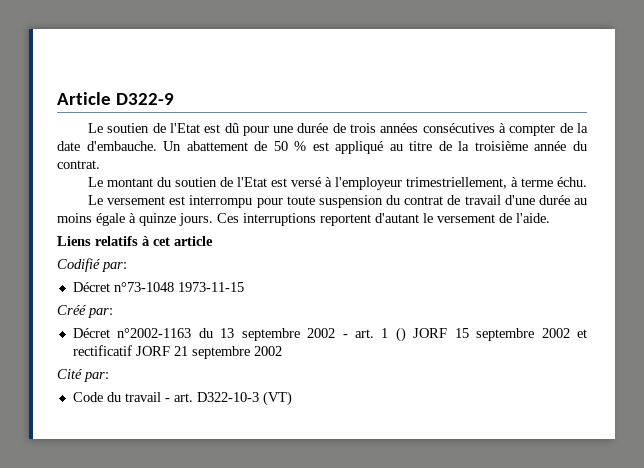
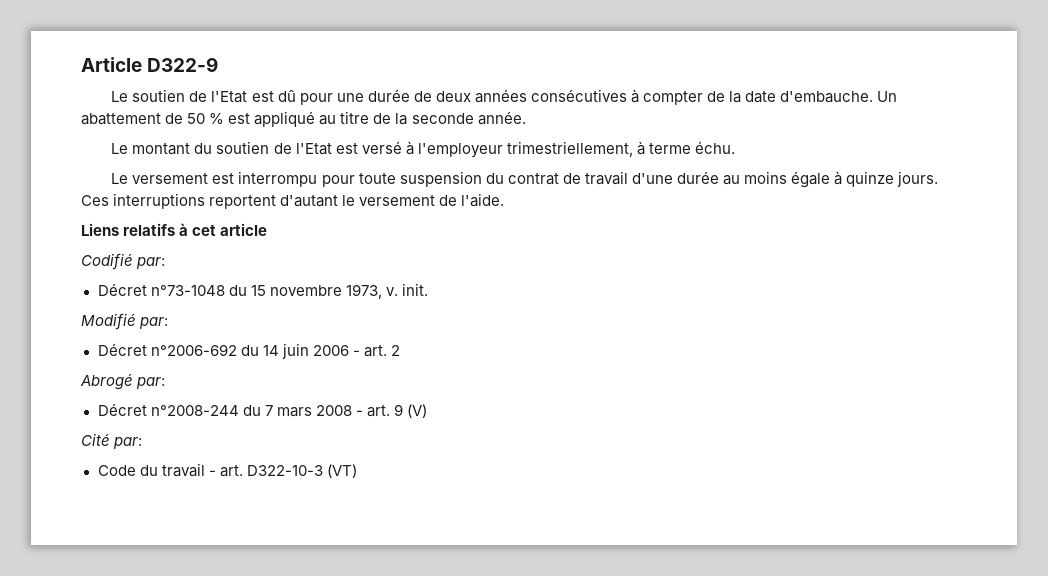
- Le soutien de l'Etat est dû pour une durée de trois années consécutives à compter de la date d'embauche.
+ Le soutien de l'Etat est dû pour une durée de deux années consécutives à compter de la date d'embauche.
- Un abattement de 50 % est appliqué au titre de la troisième année du contrat.
+ Un abattement de 50 % est appliqué au titre de la seconde année.
- Décret n°73-1048 1973-11-15
- Créé par:
- Décret n°2002-1163 du 13 septembre 2002 - art. 1 () JORF 15 septembre 2002 et rectificatif JORF 21 septembre 2002
+ Décret n°73-1048 du 15 novembre 1973, v. init.
+ Modifié par:
+ Décret n°2006-692 du 14 juin 2006 - art. 2
+ Abrogé par:
+ Décret n°2008-244 du 7 mars 2008 - art. 9 (V)

